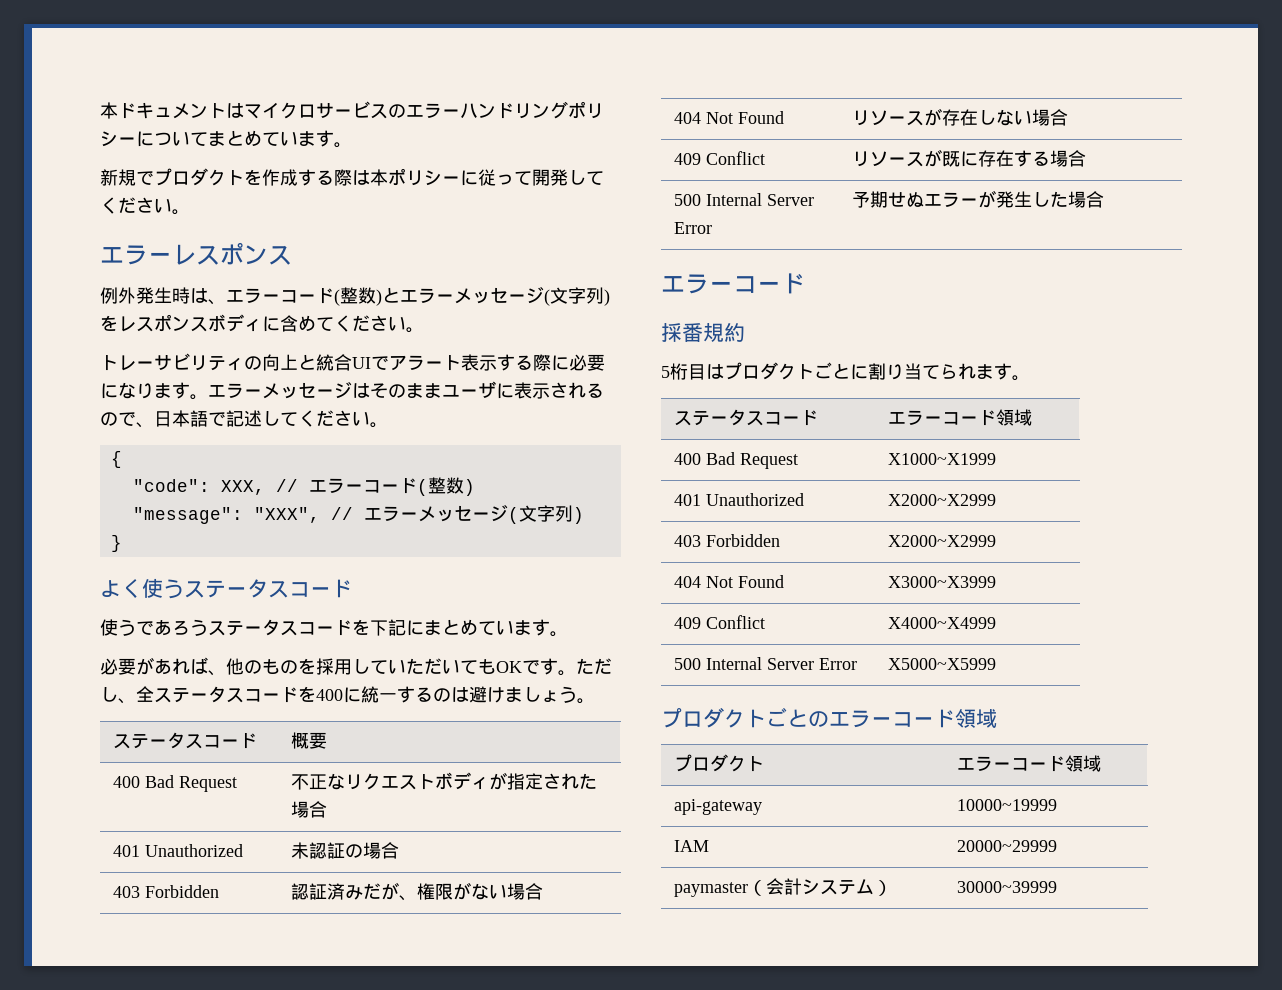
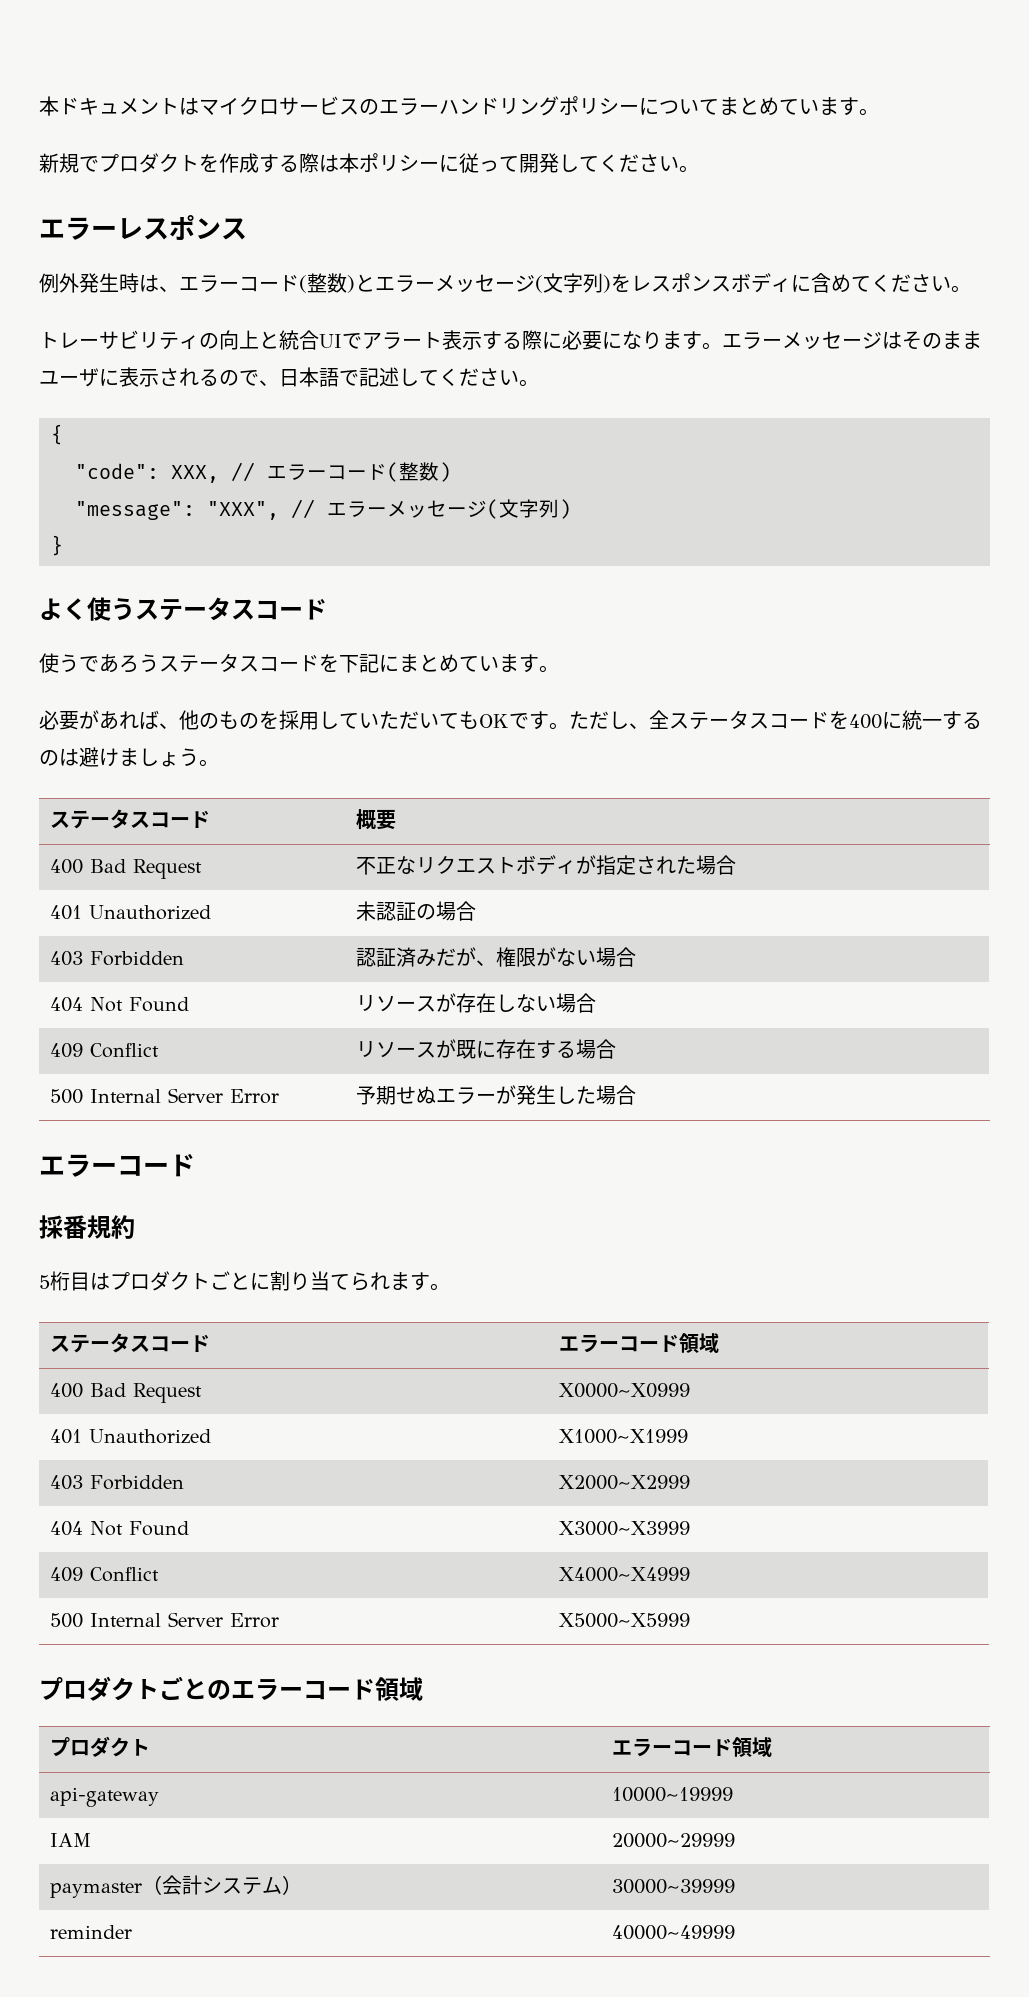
- 400 Bad Request | X1000~X1999
- 401 Unauthorized | X2000~X2999
+ 400 Bad Request | X0000~X0999
+ 401 Unauthorized | X1000~X1999
+ reminder | 40000~49999

